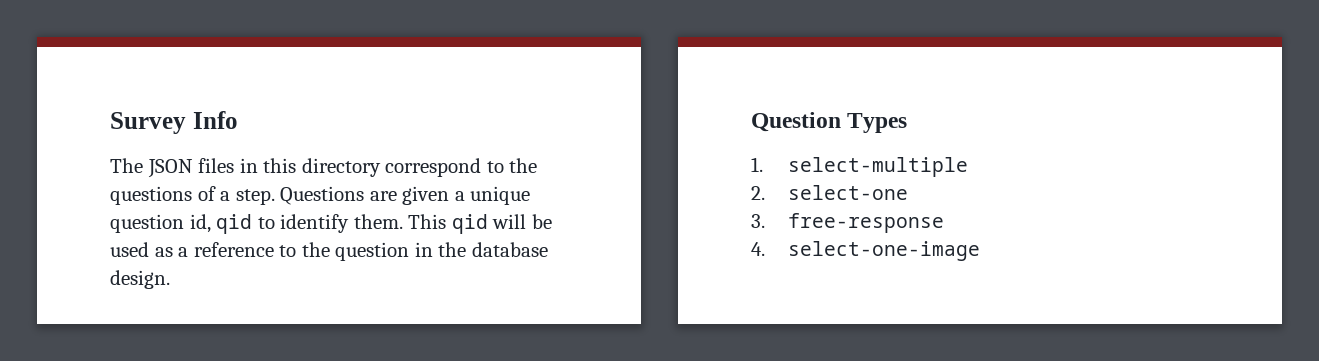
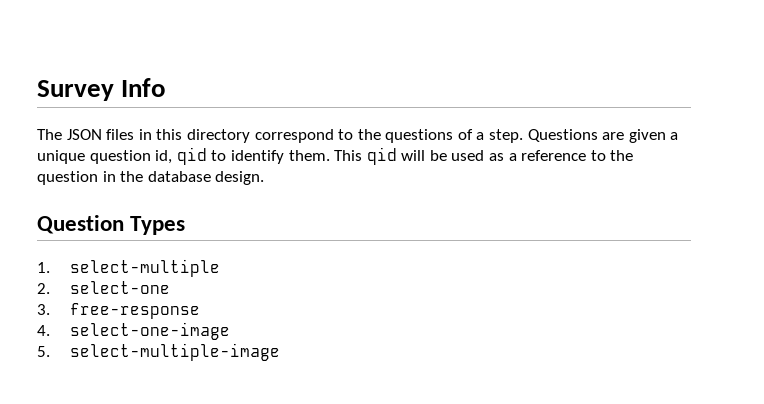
+ 5. select-multiple-image

